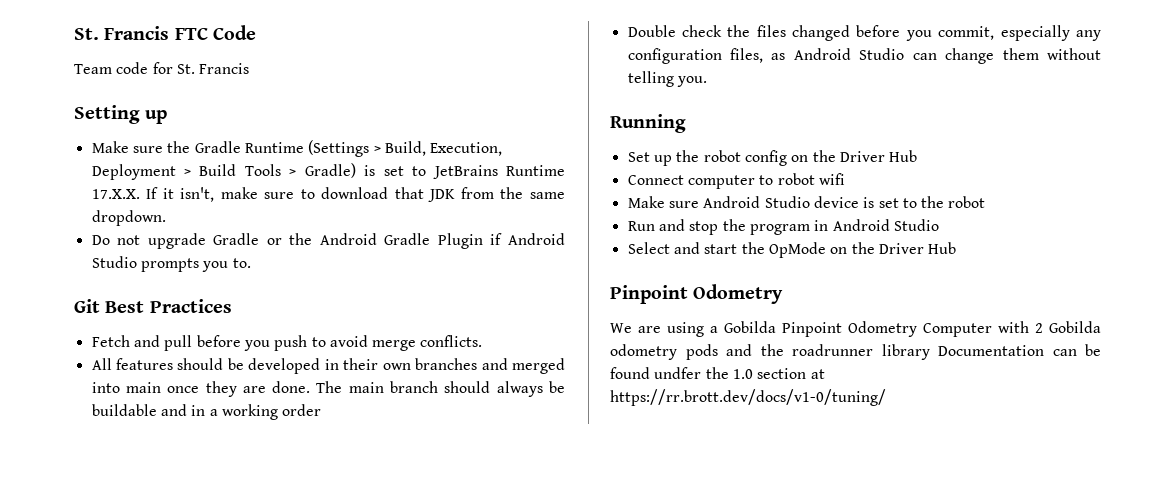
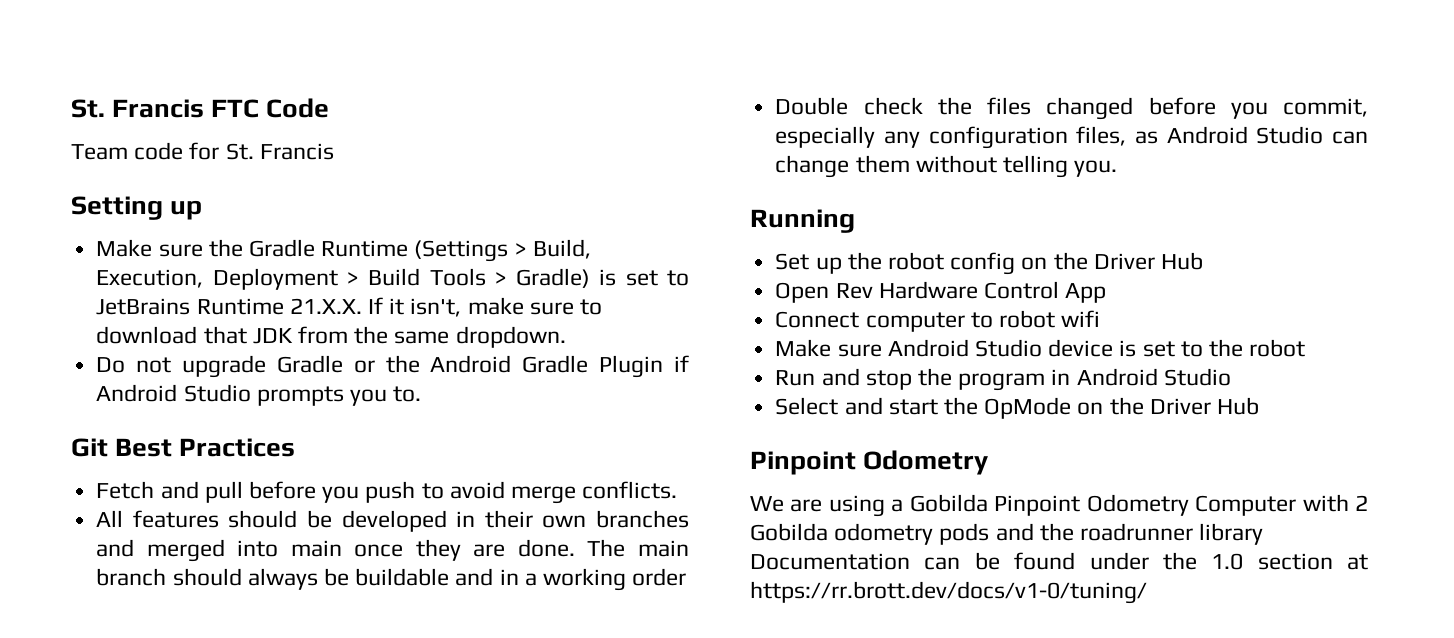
- Make sure the Gradle Runtime (Settings > Build, Execution, Deployment > Build Tools > Gradle) is set to JetBrains Runtime 17.X.X. If it isn't, make sure to download that JDK from the same dropdown.
+ Make sure the Gradle Runtime (Settings > Build, Execution, Deployment > Build Tools > Gradle) is set to JetBrains Runtime 21.X.X. If it isn't, make sure to download that JDK from the same dropdown.
+ Open Rev Hardware Control App
- We are using a Gobilda Pinpoint Odometry Computer with 2 Gobilda odometry pods and the roadrunner library Documentation can be found undfer the 1.0 section at https://rr.brott.dev/docs/v1-0/tuning/
+ We are using a Gobilda Pinpoint Odometry Computer with 2 Gobilda odometry pods and the roadrunner library Documentation can be found under the 1.0 section at https://rr.brott.dev/docs/v1-0/tuning/

